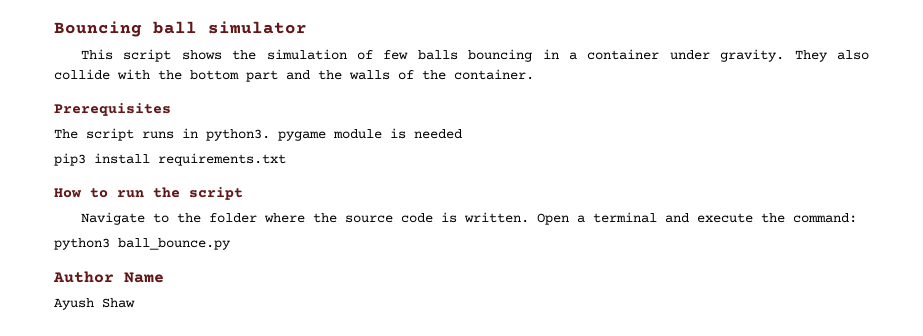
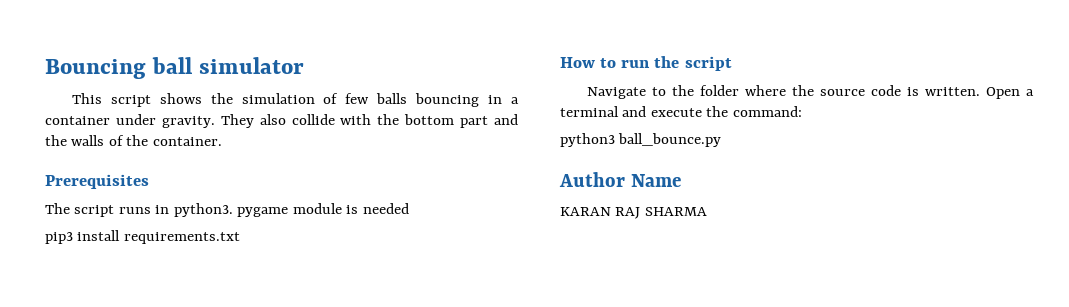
- Ayush Shaw
+ KARAN RAJ SHARMA

